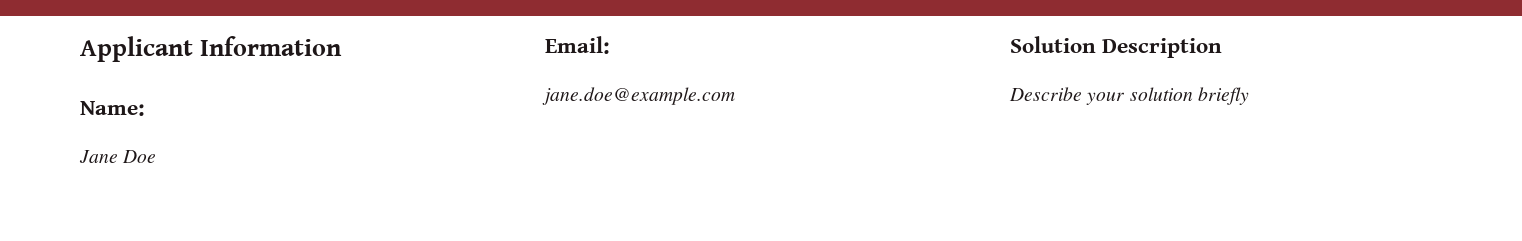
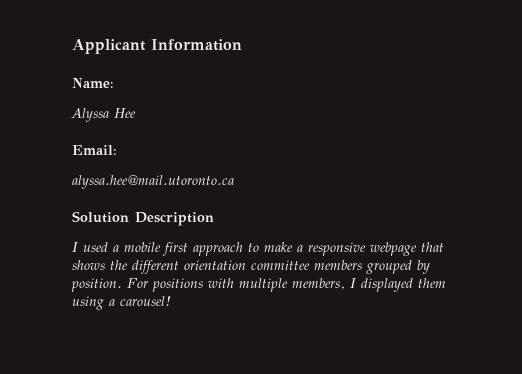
- Jane Doe
+ Alyssa Hee
- jane.doe@example.com
+ alyssa.hee@mail.utoronto.ca
- Describe your solution briefly
+ I used a mobile first approach to make a responsive webpage that shows the different orientation committee members grouped by position. For positions with multiple members, I displayed them using a carousel!

